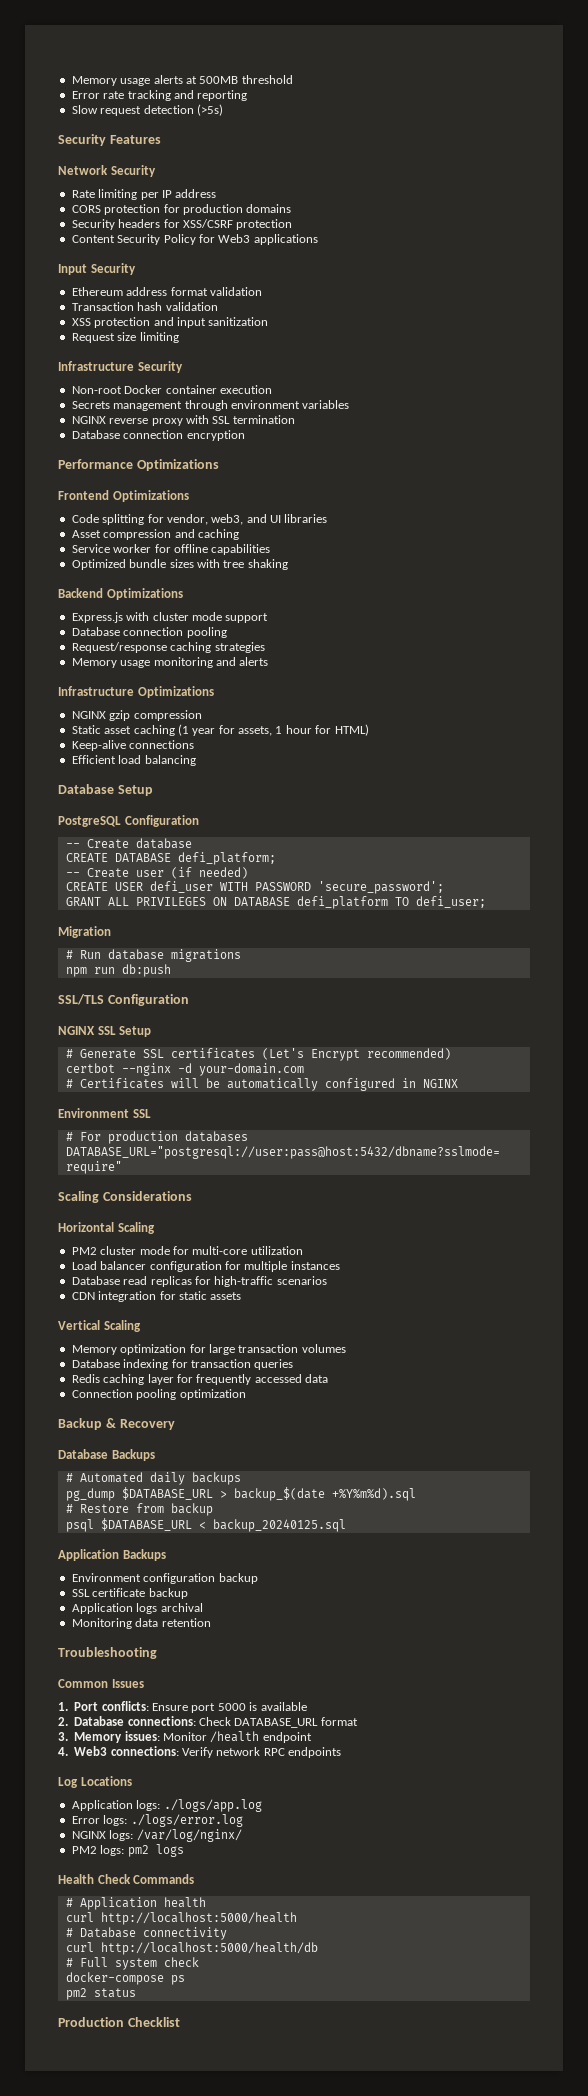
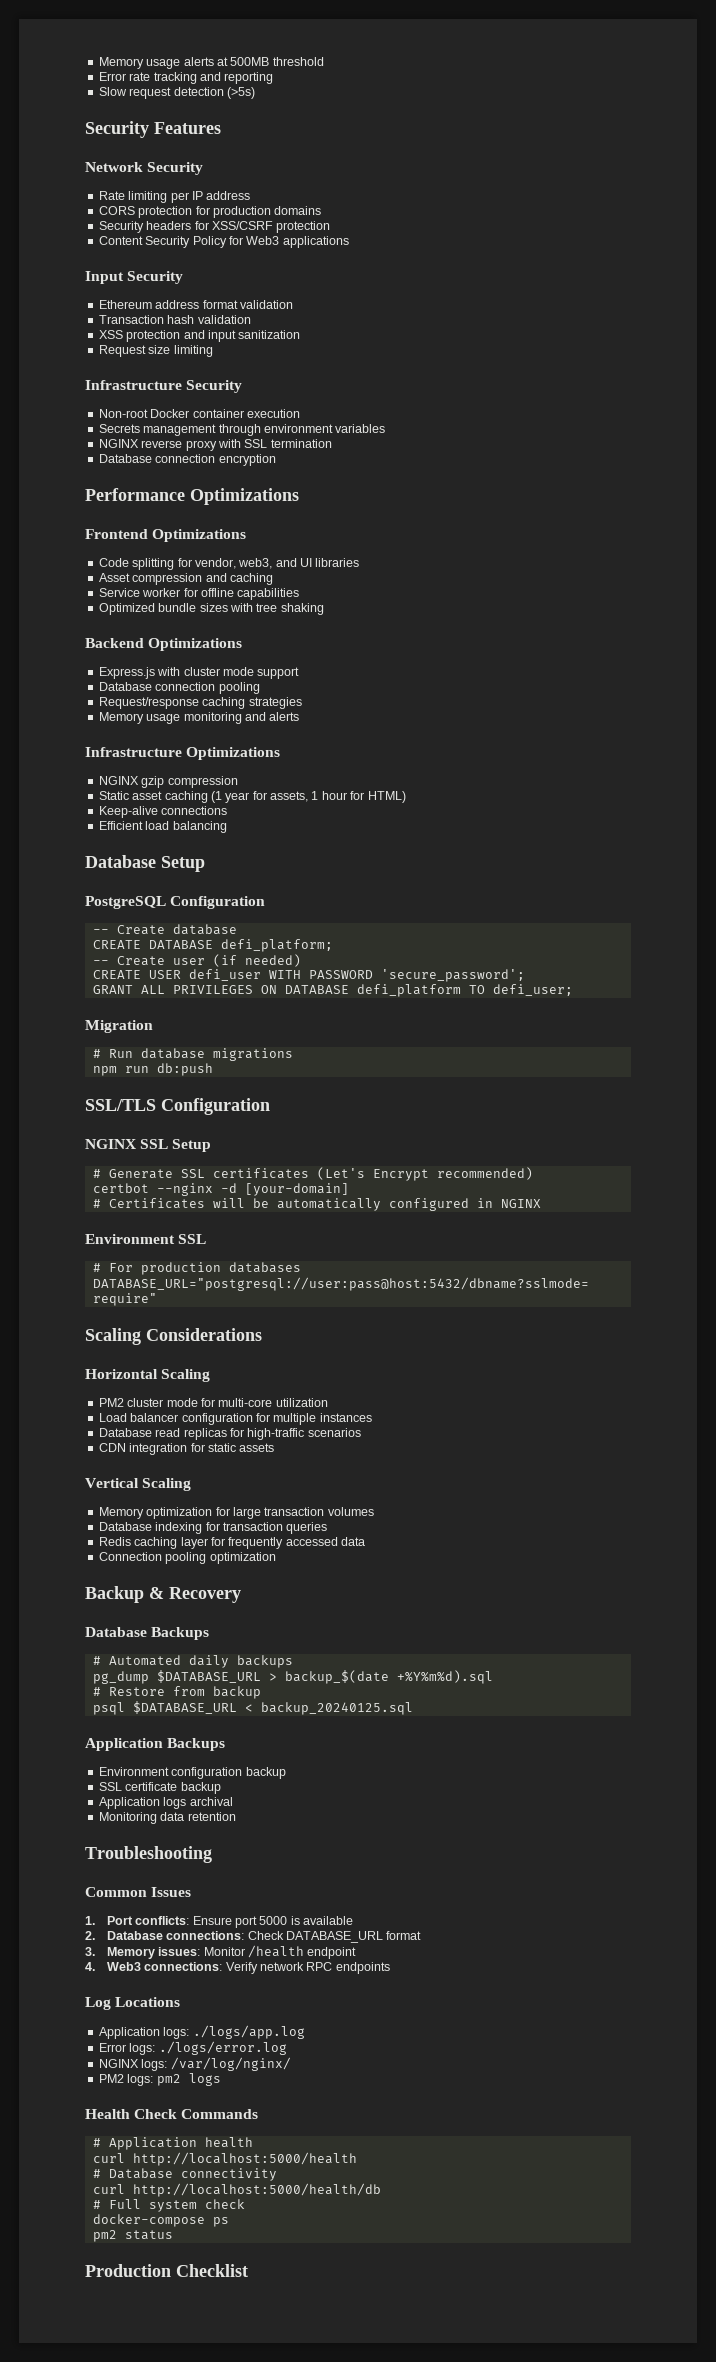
- certbot --nginx -d your-domain.com
+ certbot --nginx -d [your-domain]

